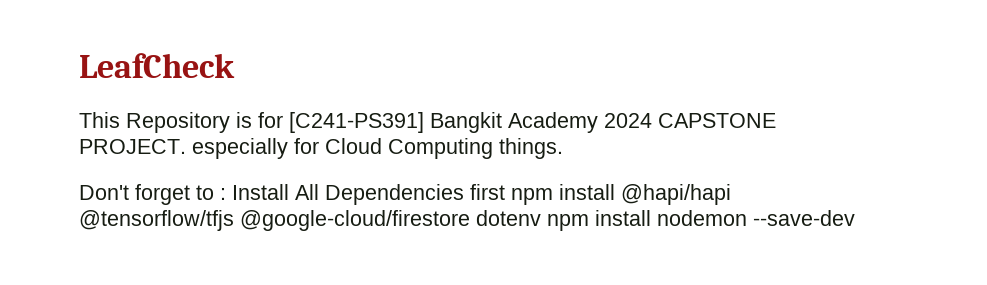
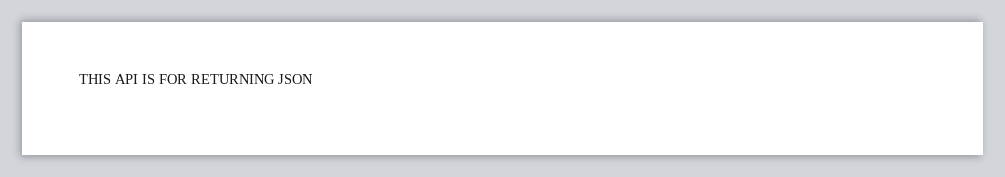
- LeafCheck
- This Repository is for [C241-PS391] Bangkit Academy 2024 CAPSTONE PROJECT. especially for Cloud Computing things.
- Don't forget to : Install All Dependencies first npm install @hapi/hapi @tensorflow/tfjs @google-cloud/firestore dotenv npm install nodemon --save-dev
+ THIS API IS FOR RETURNING JSON

